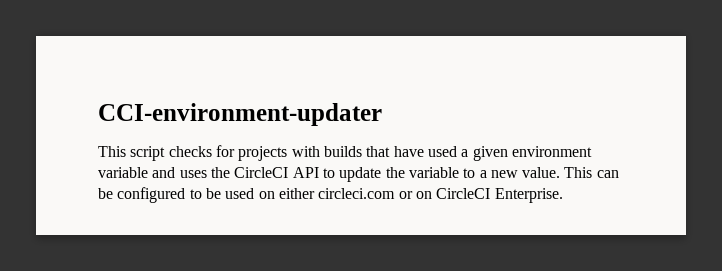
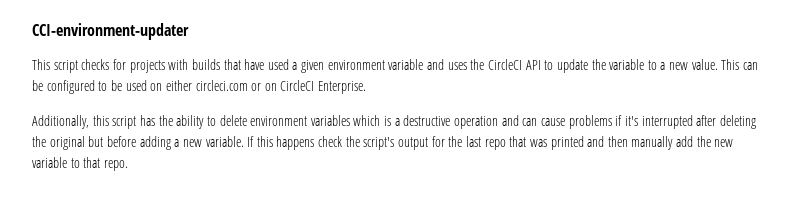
+ Additionally, this script has the ability to delete environment variables which is a destructive operation and can cause problems if it's interrupted after deleting the original but before adding a new variable. If this happens check the script's output for the last repo that was printed and then manually add the new variable to that repo.

